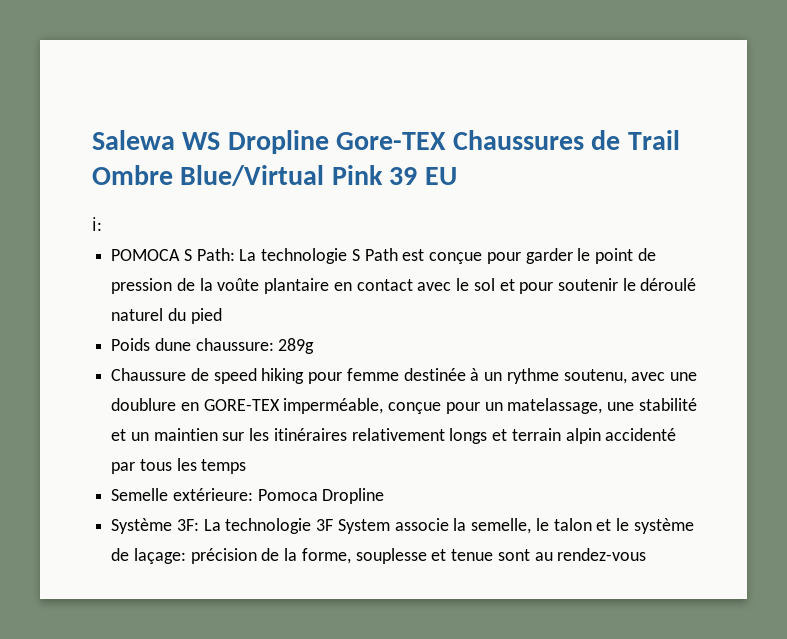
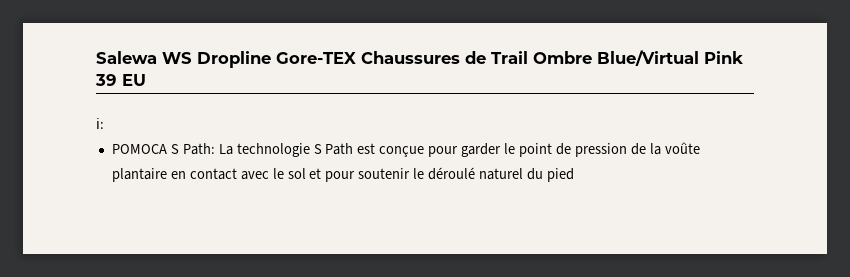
- Poids dune chaussure: 289g
- Chaussure de speed hiking pour femme destinée à un rythme soutenu, avec une doublure en GORE-TEX imperméable, conçue pour un matelassage, une stabilité et un maintien sur les itinéraires relativement longs et terrain alpin accidenté par tous les temps
- Semelle extérieure: Pomoca Dropline
- Système 3F: La technologie 3F System associe la semelle, le talon et le système de laçage: précision de la forme, souplesse et tenue sont au rendez-vous

